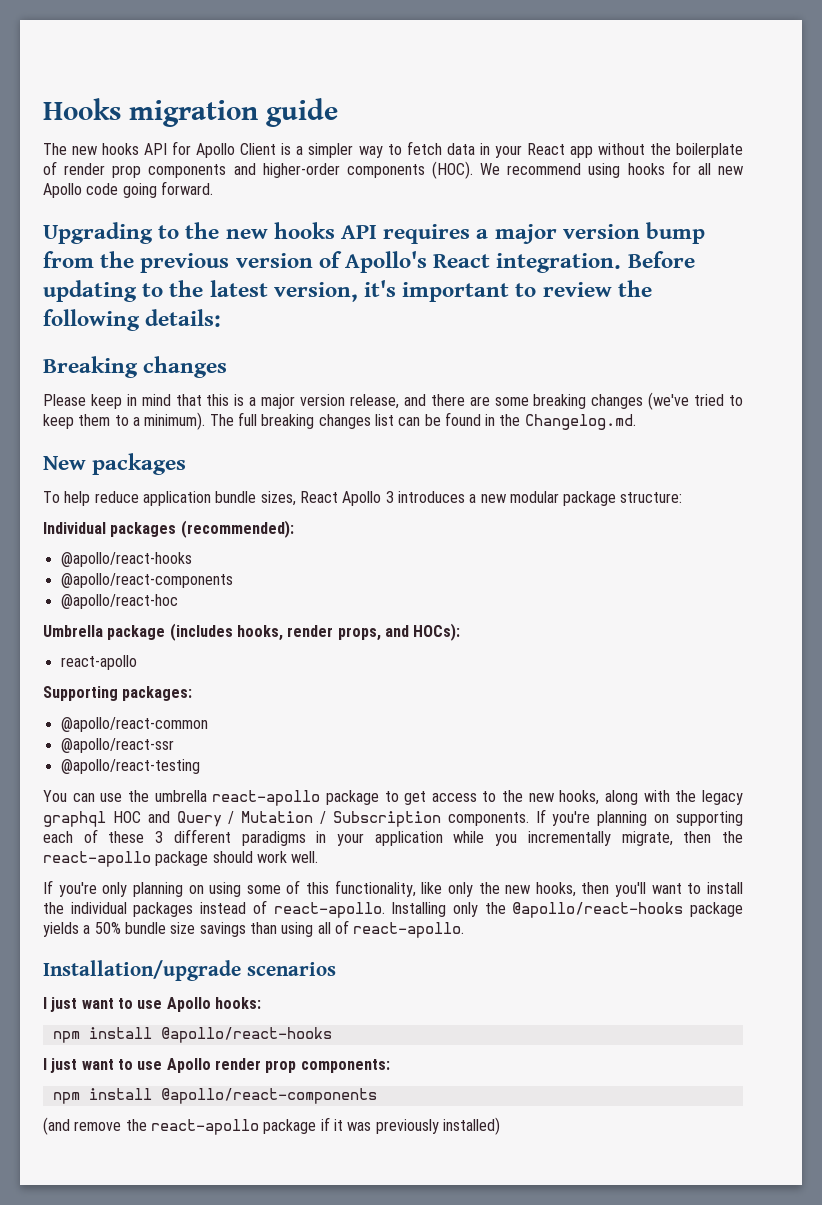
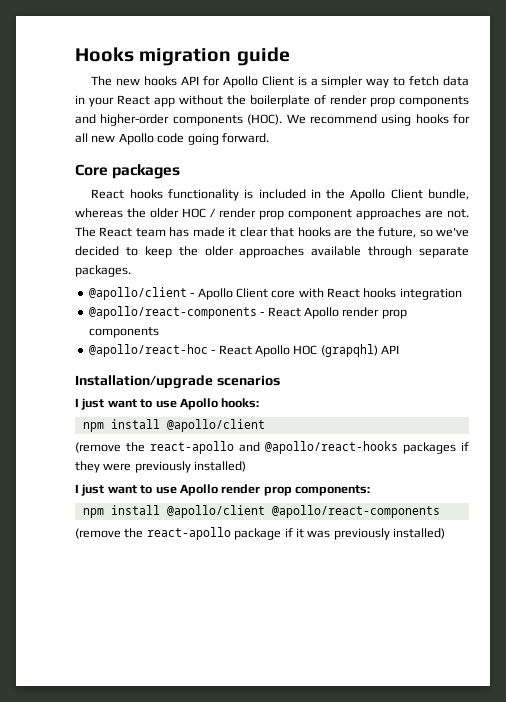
- Upgrading to the new hooks API requires a major version bump from the previous version of Apollo's React integration. Before updating to the latest version, it's important to review the following details:
- Breaking changes
- Please keep in mind that this is a major version release, and there are some breaking changes (we've tried to keep them to a minimum). The full breaking changes list can be found in the Changelog.md.
- New packages
- To help reduce application bundle sizes, React Apollo 3 introduces a new modular package structure:
- Individual packages (recommended):
- @apollo/react-hooks
- @apollo/react-components
- @apollo/react-hoc
- Umbrella package (includes hooks, render props, and HOCs):
- react-apollo
- Supporting packages:
- @apollo/react-common
- @apollo/react-ssr
- @apollo/react-testing
- You can use the umbrella react-apollo package to get access to the new hooks, along with the legacy graphql HOC and Query / Mutation / Subscription components. If you're planning on supporting each of these 3 different paradigms in your application while you incrementally migrate, then the react-apollo package should work well.
- If you're only planning on using some of this functionality, like only the new hooks, then you'll want to install the individual packages instead of react-apollo. Installing only the @apollo/react-hooks package yields a 50% bundle size savings than using all of react-apollo.
+ Core packages
+ React hooks functionality is included in the Apollo Client bundle, whereas the older HOC / render prop component approaches are not. The React team has made it clear that hooks are the future, so we've decided to keep the older approaches available through separate packages.
+ @apollo/client - Apollo Client core with React hooks integration
+ @apollo/react-components - React Apollo render prop components
+ @apollo/react-hoc - React Apollo HOC (grapqhl) API
  I just want to use Apollo hooks:
- npm install @apollo/react-hooks
+ npm install @apollo/client
+ (remove the react-apollo and @apollo/react-hooks packages if they were previously installed)
- npm install @apollo/react-components
- (and remove the react-apollo package if it was previously installed)
+ npm install @apollo/client @apollo/react-components
+ (remove the react-apollo package if it was previously installed)

